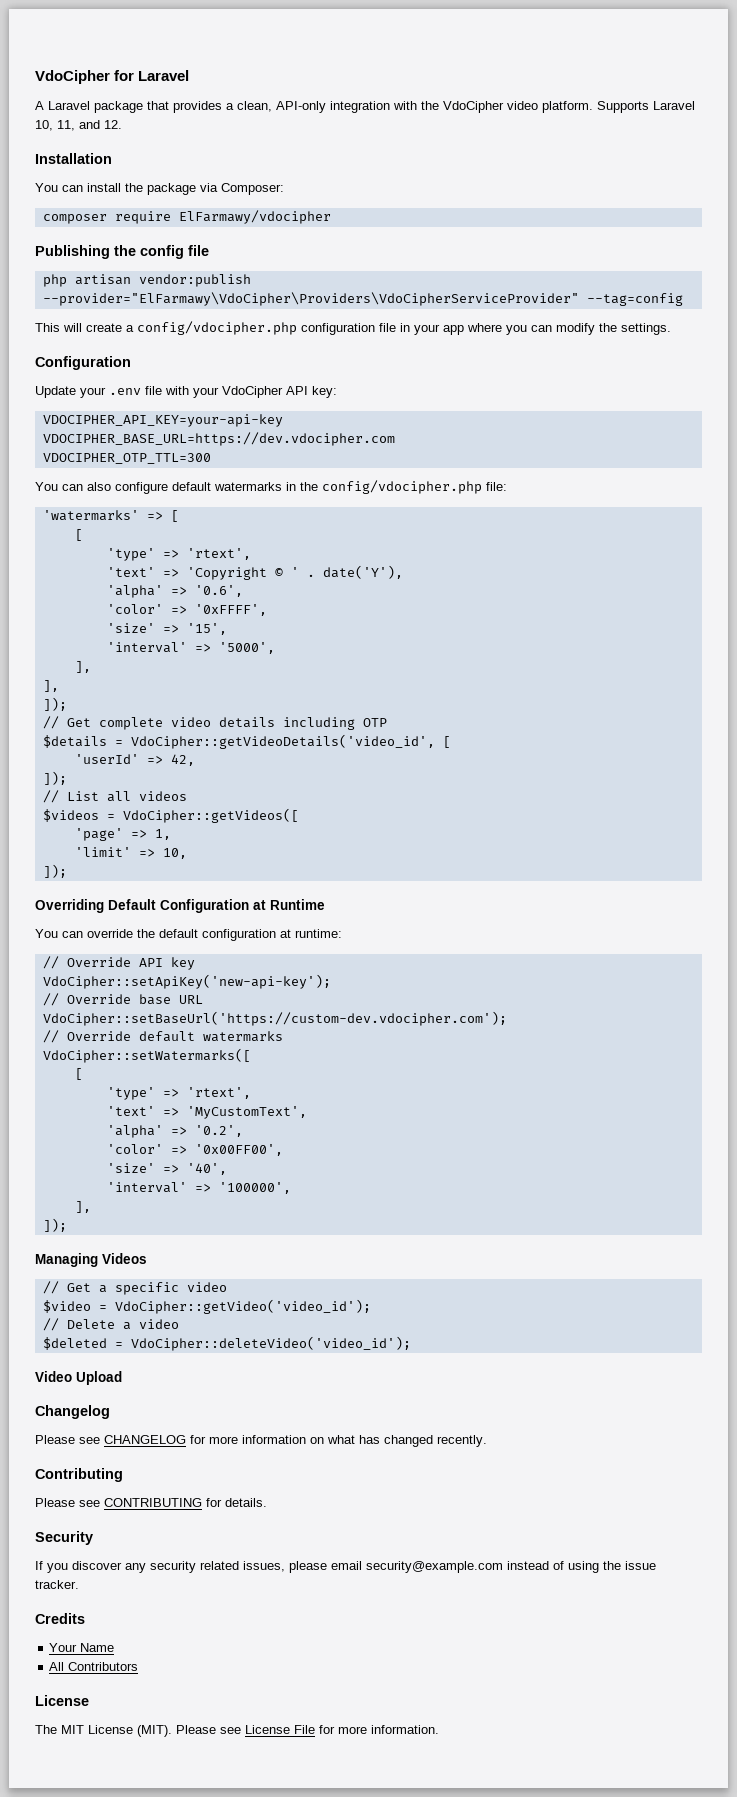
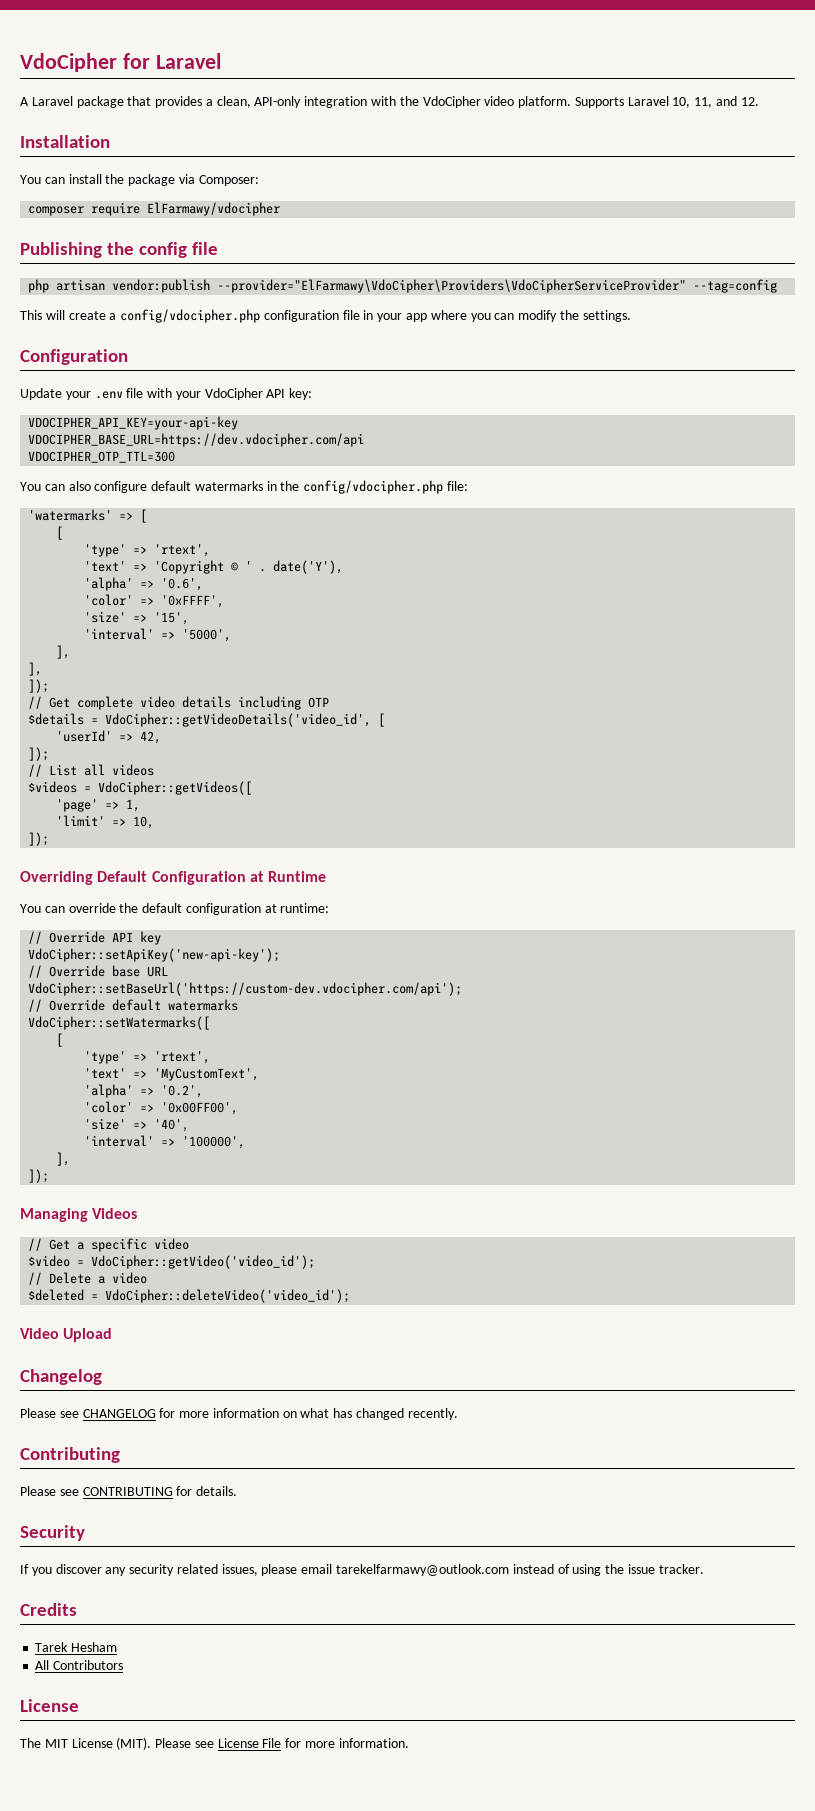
- VDOCIPHER_BASE_URL=https://dev.vdocipher.com
+ VDOCIPHER_BASE_URL=https://dev.vdocipher.com/api
- VdoCipher::setBaseUrl('https://custom-dev.vdocipher.com');
+ VdoCipher::setBaseUrl('https://custom-dev.vdocipher.com/api');
- If you discover any security related issues, please email security@example.com instead of using the issue tracker.
+ If you discover any security related issues, please email tarekelfarmawy@outlook.com instead of using the issue tracker.
- Your Name
+ Tarek Hesham

